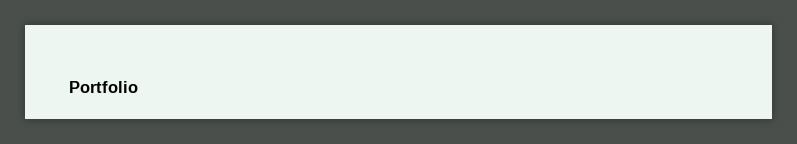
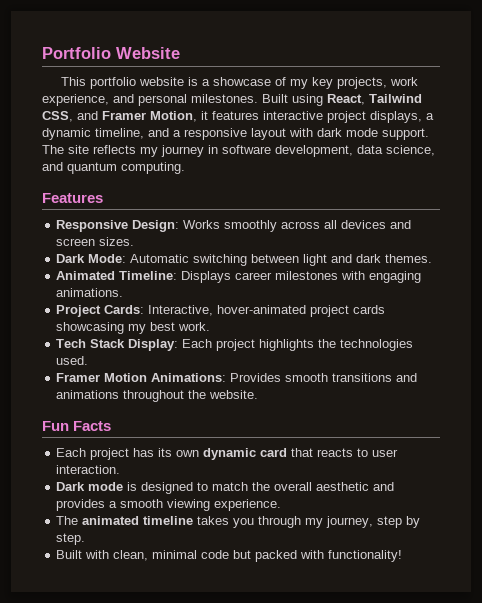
- Portfolio
+ Portfolio Website
+ This portfolio website is a showcase of my key projects, work experience, and personal milestones. Built using React, Tailwind CSS, and Framer Motion, it features interactive project displays, a dynamic timeline, and a responsive layout with dark mode support. The site reflects my journey in software development, data science, and quantum computing.
+ Features
+ Responsive Design: Works smoothly across all devices and screen sizes.
+ Dark Mode: Automatic switching between light and dark themes.
+ Animated Timeline: Displays career milestones with engaging animations.
+ Project Cards: Interactive, hover-animated project cards showcasing my best work.
+ Tech Stack Display: Each project highlights the technologies used.
+ Framer Motion Animations: Provides smooth transitions and animations throughout the website.
+ Fun Facts
+ Each project has its own dynamic card that reacts to user interaction.
+ Dark mode is designed to match the overall aesthetic and provides a smooth viewing experience.
+ The animated timeline takes you through my journey, step by step.
+ Built with clean, minimal code but packed with functionality!

